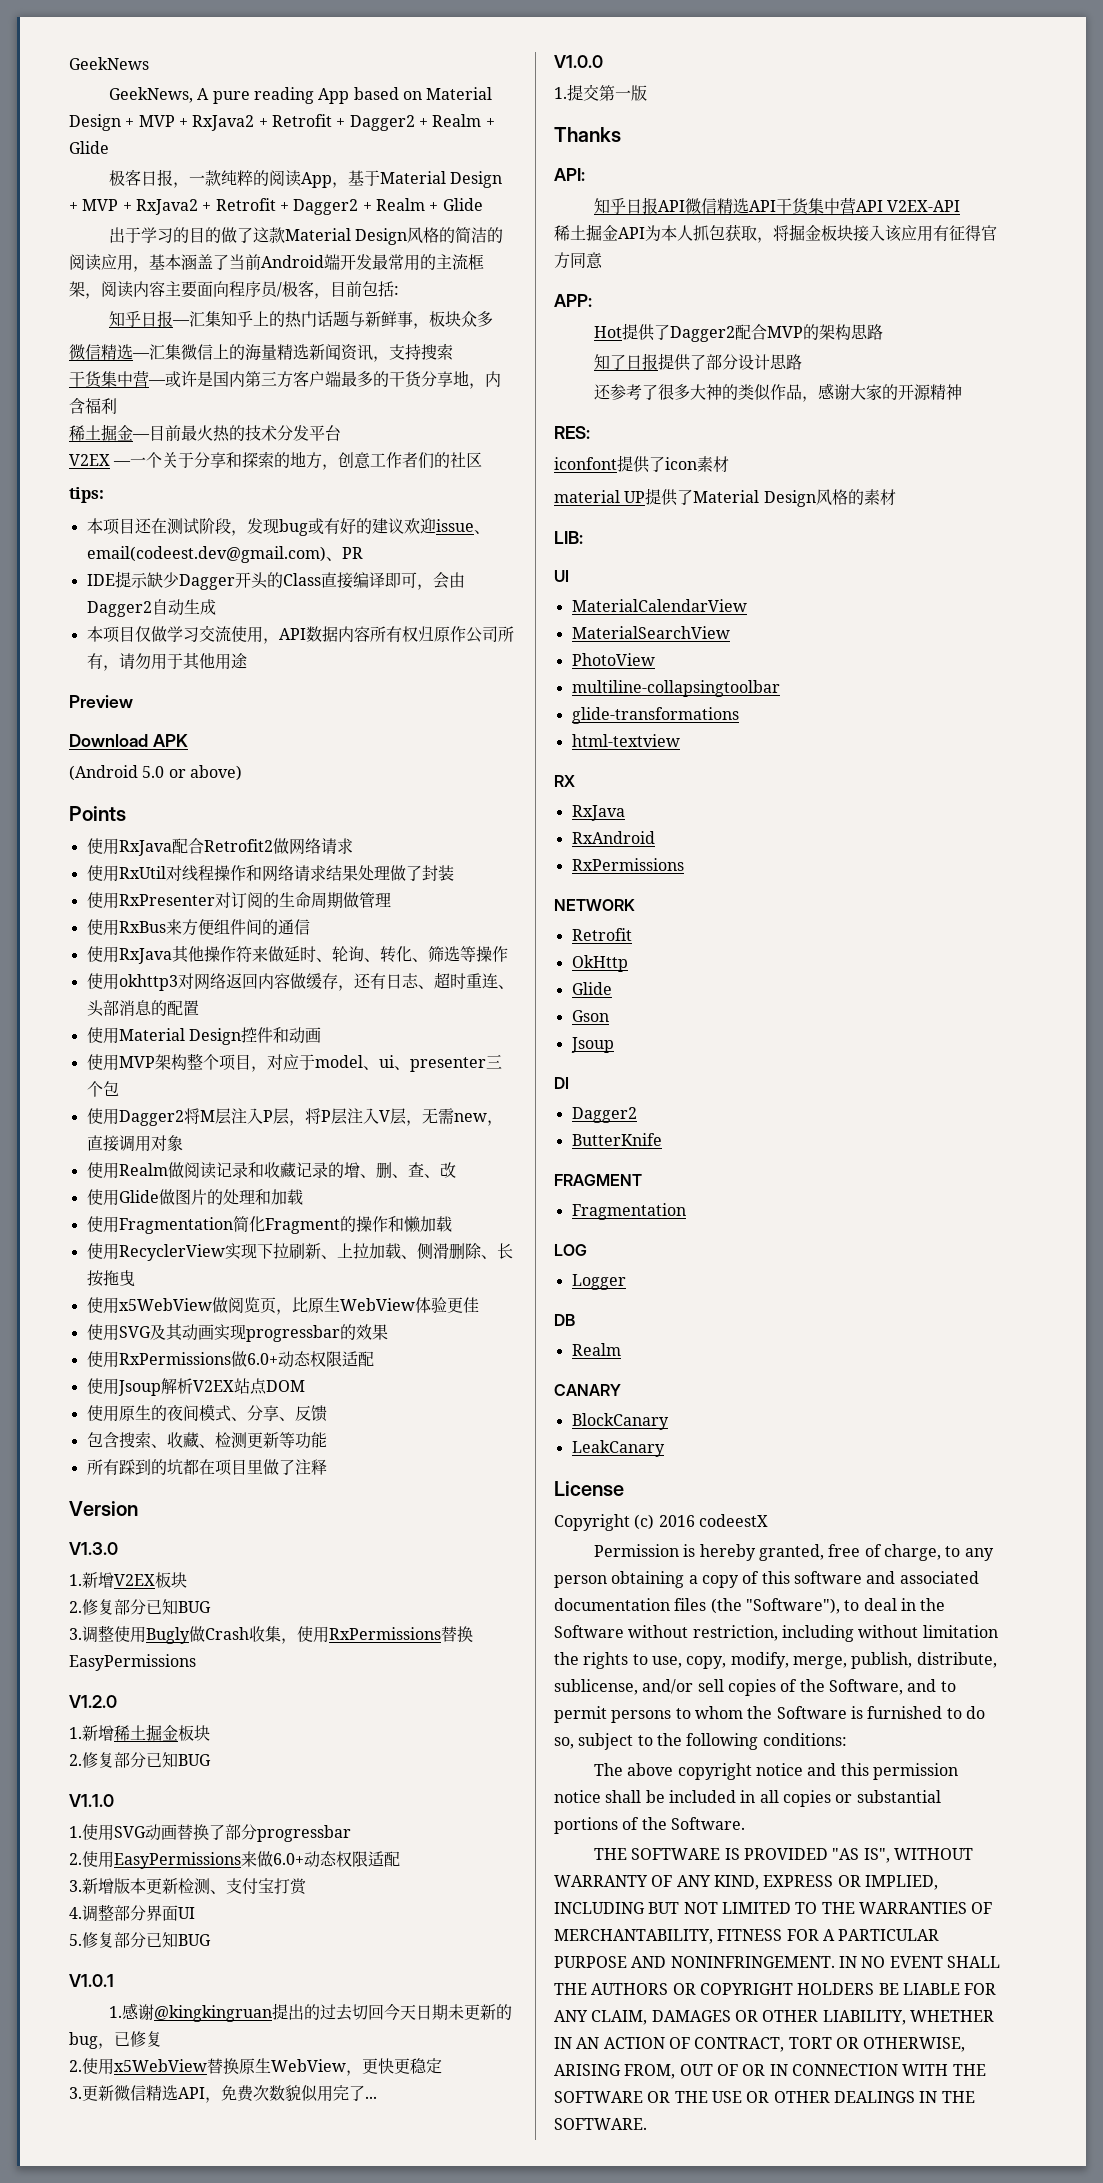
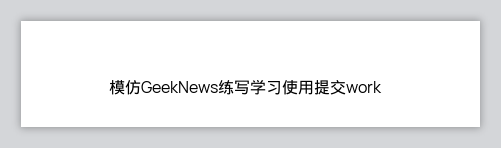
- GeekNews
- GeekNews, A pure reading App based on Material Design + MVP + RxJava2 + Retrofit + Dagger2 + Realm + Glide
- 极客日报，一款纯粹的阅读App，基于Material Design + MVP + RxJava2 + Retrofit + Dagger2 + Realm + Glide
- 出于学习的目的做了这款Material Design风格的简洁的阅读应用，基本涵盖了当前Android端开发最常用的主流框架，阅读内容主要面向程序员/极客，目前包括:
- 知乎日报—汇集知乎上的热门话题与新鲜事，板块众多
- 微信精选—汇集微信上的海量精选新闻资讯，支持搜索
- 干货集中营—或许是国内第三方客户端最多的干货分享地，内含福利
- 稀土掘金—目前最火热的技术分发平台
- V2EX —一个关于分享和探索的地方，创意工作者们的社区
- tips:
- 本项目还在测试阶段，发现bug或有好的建议欢迎issue、email(codeest.dev@gmail.com)、PR
- IDE提示缺少Dagger开头的Class直接编译即可，会由Dagger2自动生成
- 本项目仅做学习交流使用，API数据内容所有权归原作公司所有，请勿用于其他用途
- Preview
- Download APK
- (Android 5.0 or above)
- Points
- 使用RxJava配合Retrofit2做网络请求
- 使用RxUtil对线程操作和网络请求结果处理做了封装
- 使用RxPresenter对订阅的生命周期做管理
- 使用RxBus来方便组件间的通信
- 使用RxJava其他操作符来做延时、轮询、转化、筛选等操作
- 使用okhttp3对网络返回内容做缓存，还有日志、超时重连、头部消息的配置
- 使用Material Design控件和动画
- 使用MVP架构整个项目，对应于model、ui、presenter三个包
- 使用Dagger2将M层注入P层，将P层注入V层，无需new，直接调用对象
- 使用Realm做阅读记录和收藏记录的增、删、查、改
- 使用Glide做图片的处理和加载
- 使用Fragmentation简化Fragment的操作和懒加载
- 使用RecyclerView实现下拉刷新、上拉加载、侧滑删除、长按拖曳
- 使用x5WebView做阅览页，比原生WebView体验更佳
- 使用SVG及其动画实现progressbar的效果
- 使用RxPermissions做6.0+动态权限适配
- 使用Jsoup解析V2EX站点DOM
- 使用原生的夜间模式、分享、反馈
- 包含搜索、收藏、检测更新等功能
- 所有踩到的坑都在项目里做了注释
- Version
- V1.3.0
- 1.新增V2EX板块
- 2.修复部分已知BUG
- 3.调整使用Bugly做Crash收集，使用RxPermissions替换EasyPermissions
- V1.2.0
- 1.新增稀土掘金板块
- 2.修复部分已知BUG
- V1.1.0
- 1.使用SVG动画替换了部分progressbar
- 2.使用EasyPermissions来做6.0+动态权限适配
- 3.新增版本更新检测、支付宝打赏
- 4.调整部分界面UI
- 5.修复部分已知BUG
- V1.0.1
- 1.感谢@kingkingruan提出的过去切回今天日期未更新的bug，已修复
- 2.使用x5WebView替换原生WebView，更快更稳定
- 3.更新微信精选API，免费次数貌似用完了...
- V1.0.0
- 1.提交第一版
- Thanks
- API:
- 知乎日报API微信精选API干货集中营API V2EX-API
- 稀土掘金API为本人抓包获取，将掘金板块接入该应用有征得官方同意
- APP:
- Hot提供了Dagger2配合MVP的架构思路
- 知了日报提供了部分设计思路
- 还参考了很多大神的类似作品，感谢大家的开源精神
- RES:
- iconfont提供了icon素材
- material UP提供了Material Design风格的素材
- LIB:
- UI
- MaterialCalendarView
- MaterialSearchView
- PhotoView
- multiline-collapsingtoolbar
- glide-transformations
- html-textview
- RX
- RxJava
- RxAndroid
- RxPermissions
- NETWORK
- Retrofit
- OkHttp
- Glide
- Gson
- Jsoup
- DI
- Dagger2
- ButterKnife
- FRAGMENT
- Fragmentation
- LOG
- Logger
- DB
- Realm
- CANARY
- BlockCanary
- LeakCanary
- License
- Copyright (c) 2016 codeestX
- Permission is hereby granted, free of charge, to any person obtaining a copy of this software and associated documentation files (the "Software"), to deal in the Software without restriction, including without limitation the rights to use, copy, modify, merge, publish, distribute, sublicense, and/or sell copies of the Software, and to permit persons to whom the Software is furnished to do so, subject to the following conditions:
- The above copyright notice and this permission notice shall be included in all copies or substantial portions of the Software.
- THE SOFTWARE IS PROVIDED "AS IS", WITHOUT WARRANTY OF ANY KIND, EXPRESS OR IMPLIED, INCLUDING BUT NOT LIMITED TO THE WARRANTIES OF MERCHANTABILITY, FITNESS FOR A PARTICULAR PURPOSE AND NONINFRINGEMENT. IN NO EVENT SHALL THE AUTHORS OR COPYRIGHT HOLDERS BE LIABLE FOR ANY CLAIM, DAMAGES OR OTHER LIABILITY, WHETHER IN AN ACTION OF CONTRACT, TORT OR OTHERWISE, ARISING FROM, OUT OF OR IN CONNECTION WITH THE SOFTWARE OR THE USE OR OTHER DEALINGS IN THE SOFTWARE.
+ 模仿GeekNews练写学习使用提交work

